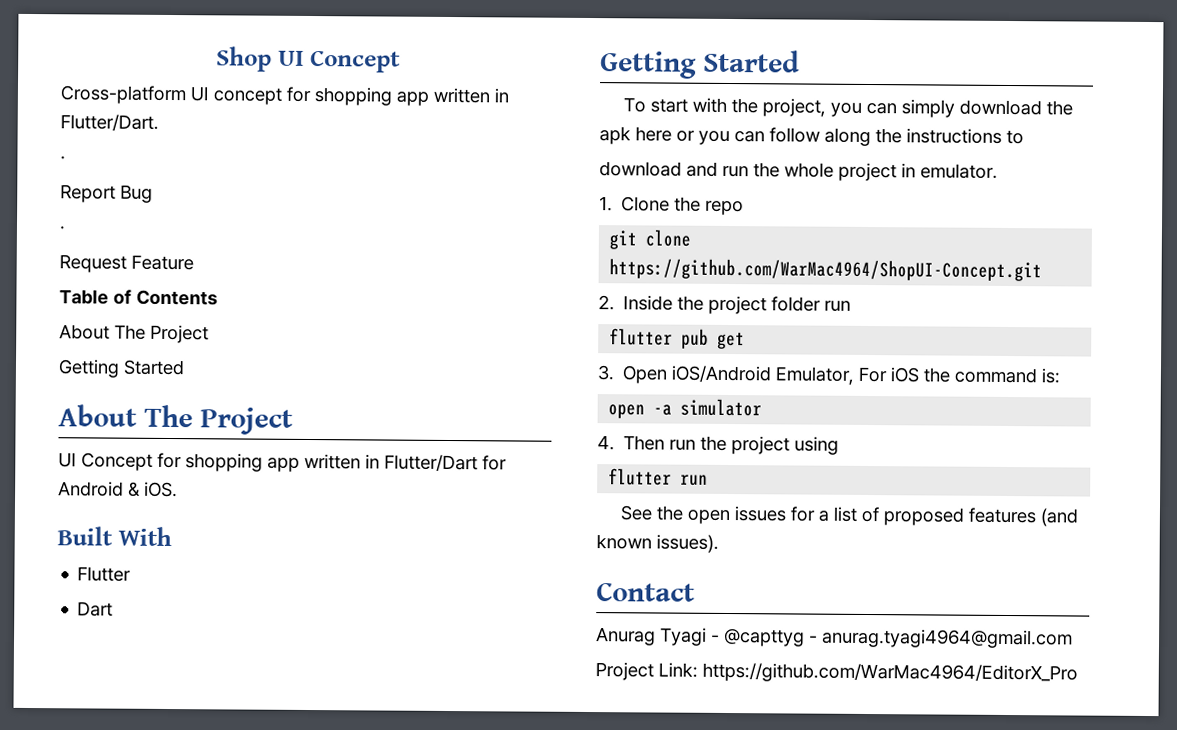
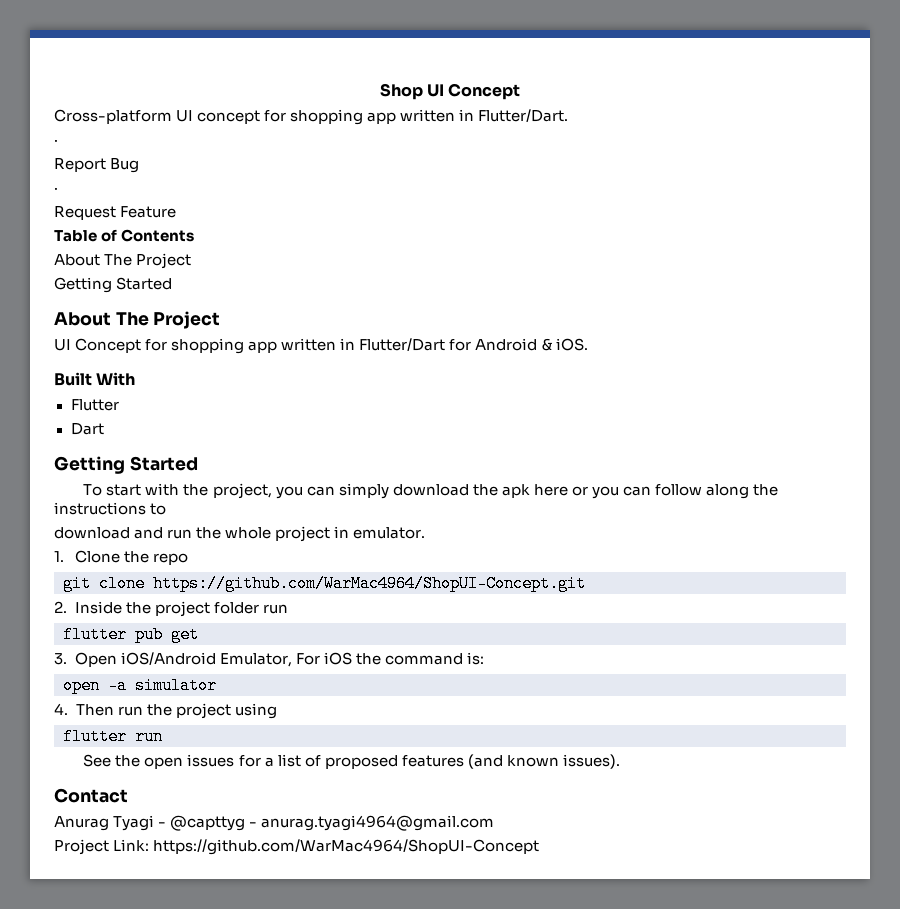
- Project Link: https://github.com/WarMac4964/EditorX_Pro
+ Project Link: https://github.com/WarMac4964/ShopUI-Concept

